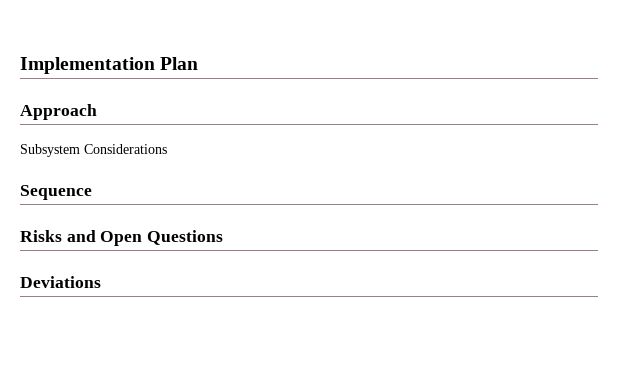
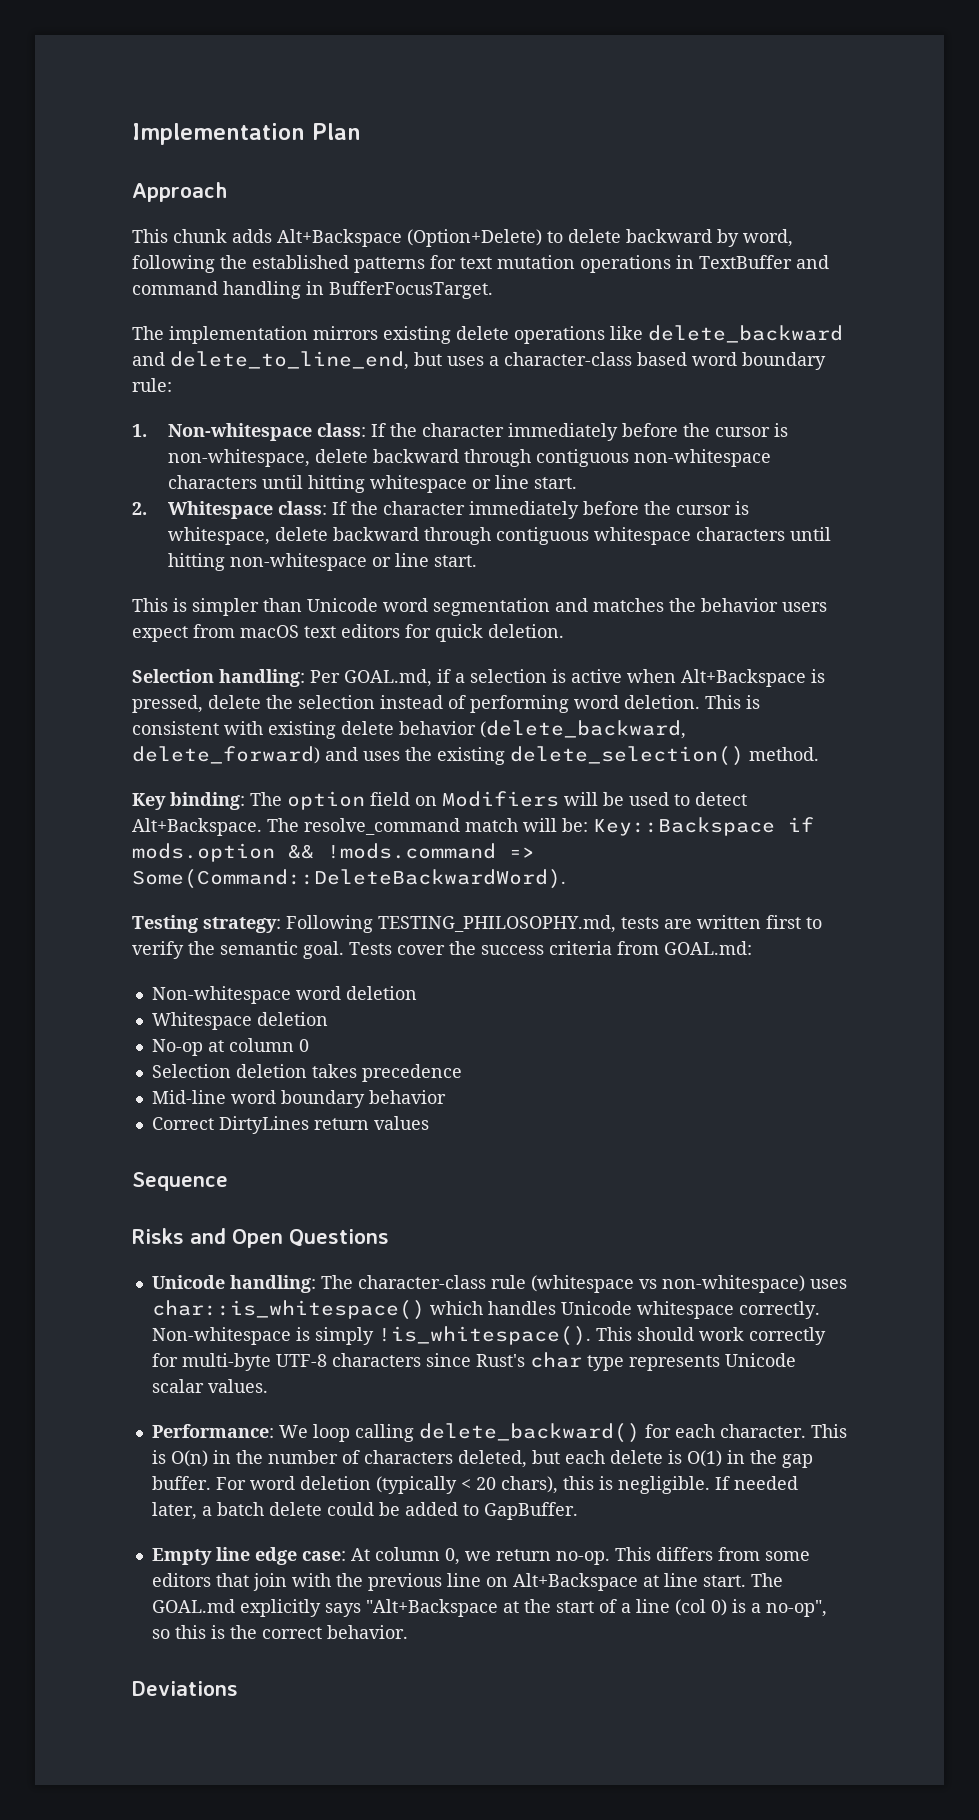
- Subsystem Considerations
+ This chunk adds Alt+Backspace (Option+Delete) to delete backward by word, following the established patterns for text mutation operations in TextBuffer and command handling in BufferFocusTarget.
+ The implementation mirrors existing delete operations like delete_backward and delete_to_line_end, but uses a character-class based word boundary rule:
+ 1. Non-whitespace class: If the character immediately before the cursor is non-whitespace, delete backward through contiguous non-whitespace characters until hitting whitespace or line start.
+ 2. Whitespace class: If the character immediately before the cursor is whitespace, delete backward through contiguous whitespace characters until hitting non-whitespace or line start.
+ This is simpler than Unicode word segmentation and matches the behavior users expect from macOS text editors for quick deletion.
+ Selection handling: Per GOAL.md, if a selection is active when Alt+Backspace is pressed, delete the selection instead of performing word deletion. This is consistent with existing delete behavior (delete_backward, delete_forward) and uses the existing delete_selection() method.
+ Key binding: The option field on Modifiers will be used to detect Alt+Backspace. The resolve_command match will be: Key::Backspace if mods.option && !mods.command => Some(Command::DeleteBackwardWord).
+ Testing strategy: Following TESTING_PHILOSOPHY.md, tests are written first to verify the semantic goal. Tests cover the success criteria from GOAL.md:
+ Non-whitespace word deletion
+ Whitespace deletion
+ No-op at column 0
+ Selection deletion takes precedence
+ Mid-line word boundary behavior
+ Correct DirtyLines return values
+ Unicode handling: The character-class rule (whitespace vs non-whitespace) uses char::is_whitespace() which handles Unicode whitespace correctly. Non-whitespace is simply !is_whitespace(). This should work correctly for multi-byte UTF-8 characters since Rust's char type represents Unicode scalar values.
+ Performance: We loop calling delete_backward() for each character. This is O(n) in the number of characters deleted, but each delete is O(1) in the gap buffer. For word deletion (typically < 20 chars), this is negligible. If needed later, a batch delete could be added to GapBuffer.
+ Empty line edge case: At column 0, we return no-op. This differs from some editors that join with the previous line on Alt+Backspace at line start. The GOAL.md explicitly says "Alt+Backspace at the start of a line (col 0) is a no-op", so this is the correct behavior.

